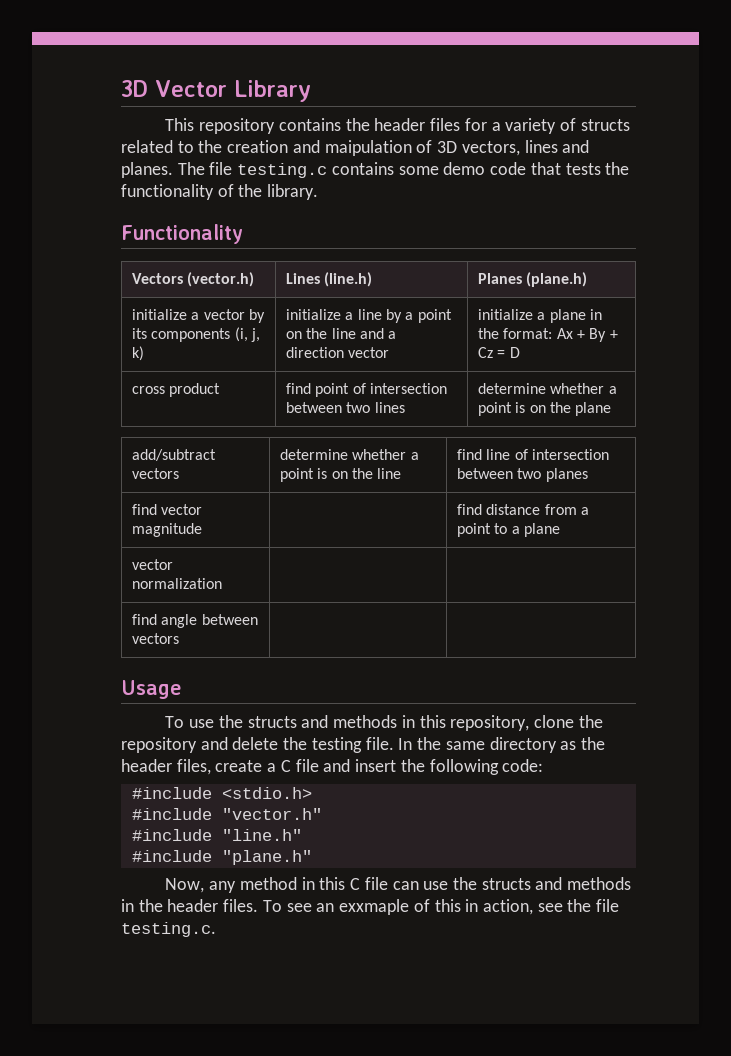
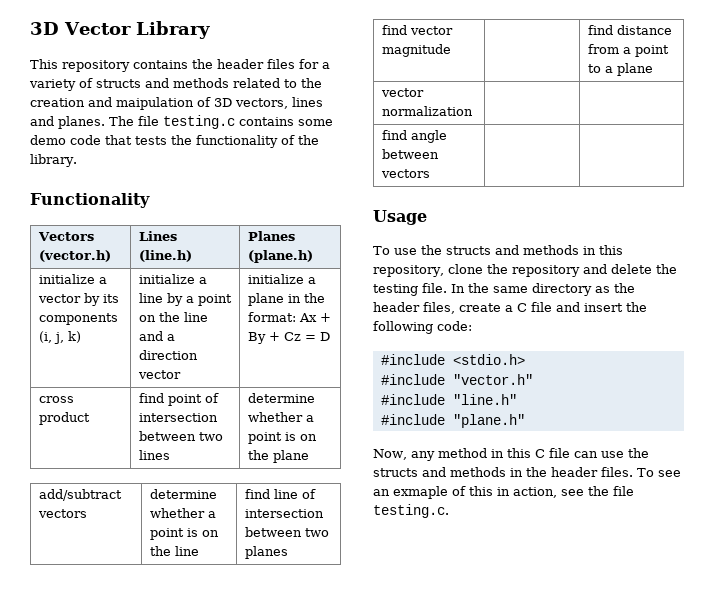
- This repository contains the header files for a variety of structs related to the creation and maipulation of 3D vectors, lines and planes.
+ This repository contains the header files for a variety of structs and methods related to the creation and maipulation of 3D vectors, lines and planes.
- To see an exxmaple of this in action, see the file testing.c.
+ To see an exmaple of this in action, see the file testing.c.

